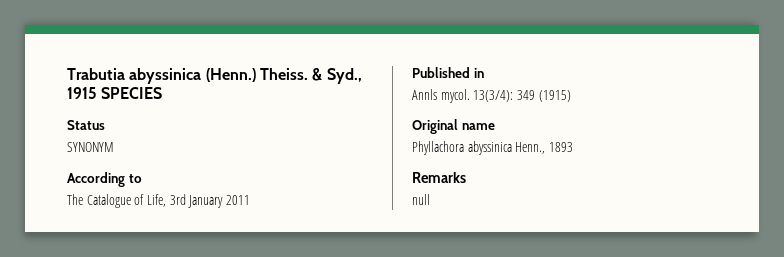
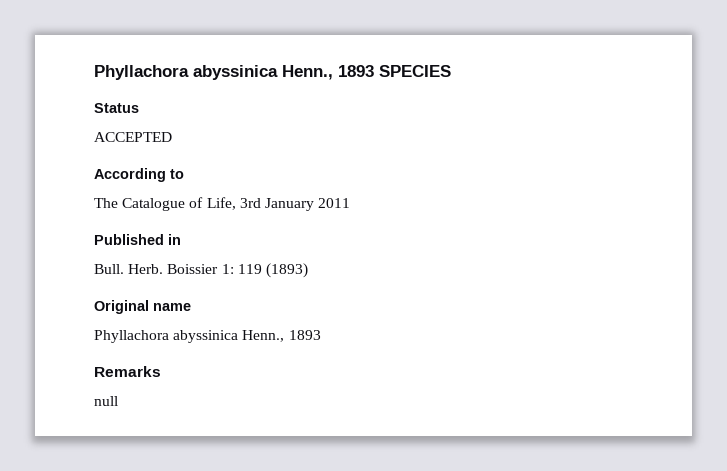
- Trabutia abyssinica (Henn.) Theiss. & Syd., 1915 SPECIES
+ Phyllachora abyssinica Henn., 1893 SPECIES
- SYNONYM
+ ACCEPTED
- Annls mycol. 13(3/4): 349 (1915)
+ Bull. Herb. Boissier 1: 119 (1893)

